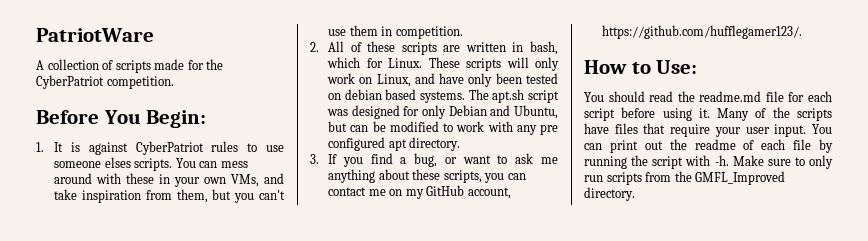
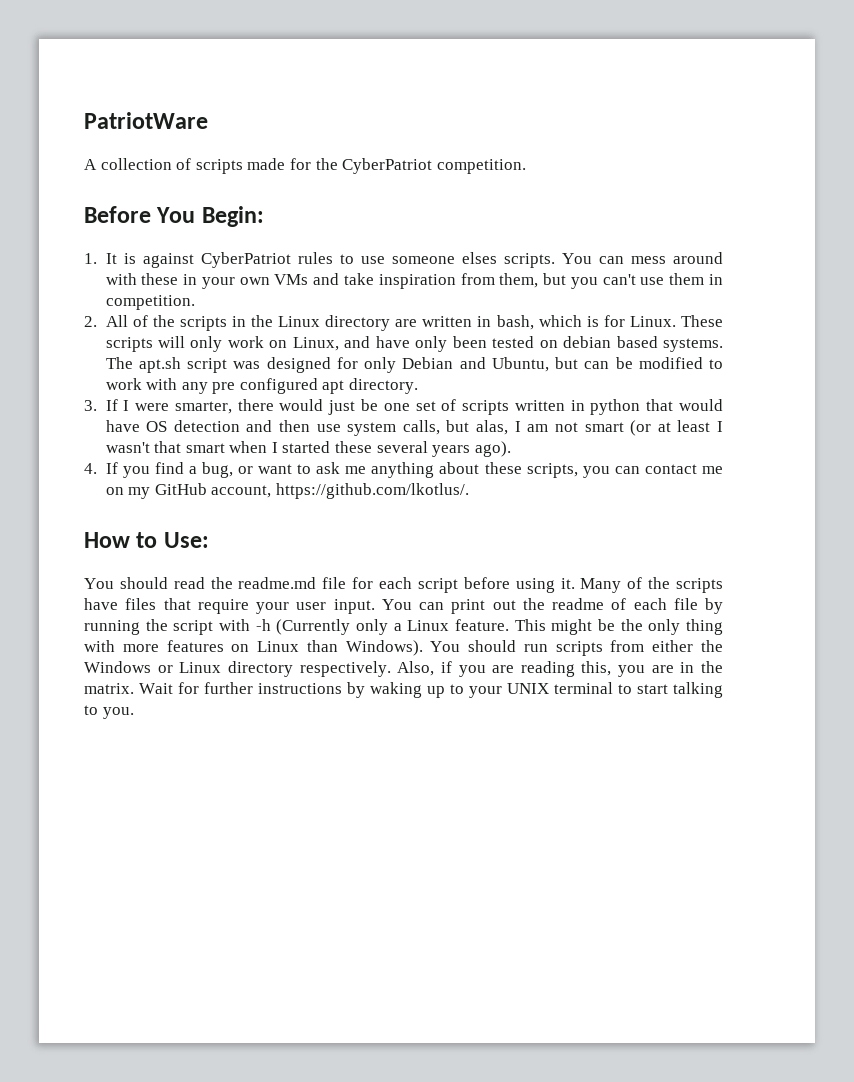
- You can mess around with these in your own VMs, and take inspiration from them, but you can't use them in competition.
+ You can mess around with these in your own VMs and take inspiration from them, but you can't use them in competition.
- 2. All of these scripts are written in bash, which for Linux.
+ 2. All of the scripts in the Linux directory are written in bash, which is for Linux.
- 3. If you find a bug, or want to ask me anything about these scripts, you can contact me on my GitHub account, https://github.com/hufflegamer123/.
+ 3. If I were smarter, there would just be one set of scripts written in python that would have OS detection and then use system calls, but alas, I am not smart (or at least I wasn't that smart when I started these several years ago).
+ 4. If you find a bug, or want to ask me anything about these scripts, you can contact me on my GitHub account, https://github.com/lkotlus/.
- You can print out the readme of each file by running the script with -h. Make sure to only run scripts from the GMFL_Improved directory.
+ You can print out the readme of each file by running the script with -h (Currently only a Linux feature. This might be the only thing with more features on Linux than Windows). You should run scripts from either the Windows or Linux directory respectively. Also, if you are reading this, you are in the matrix. Wait for further instructions by waking up to your UNIX terminal to start talking to you.

